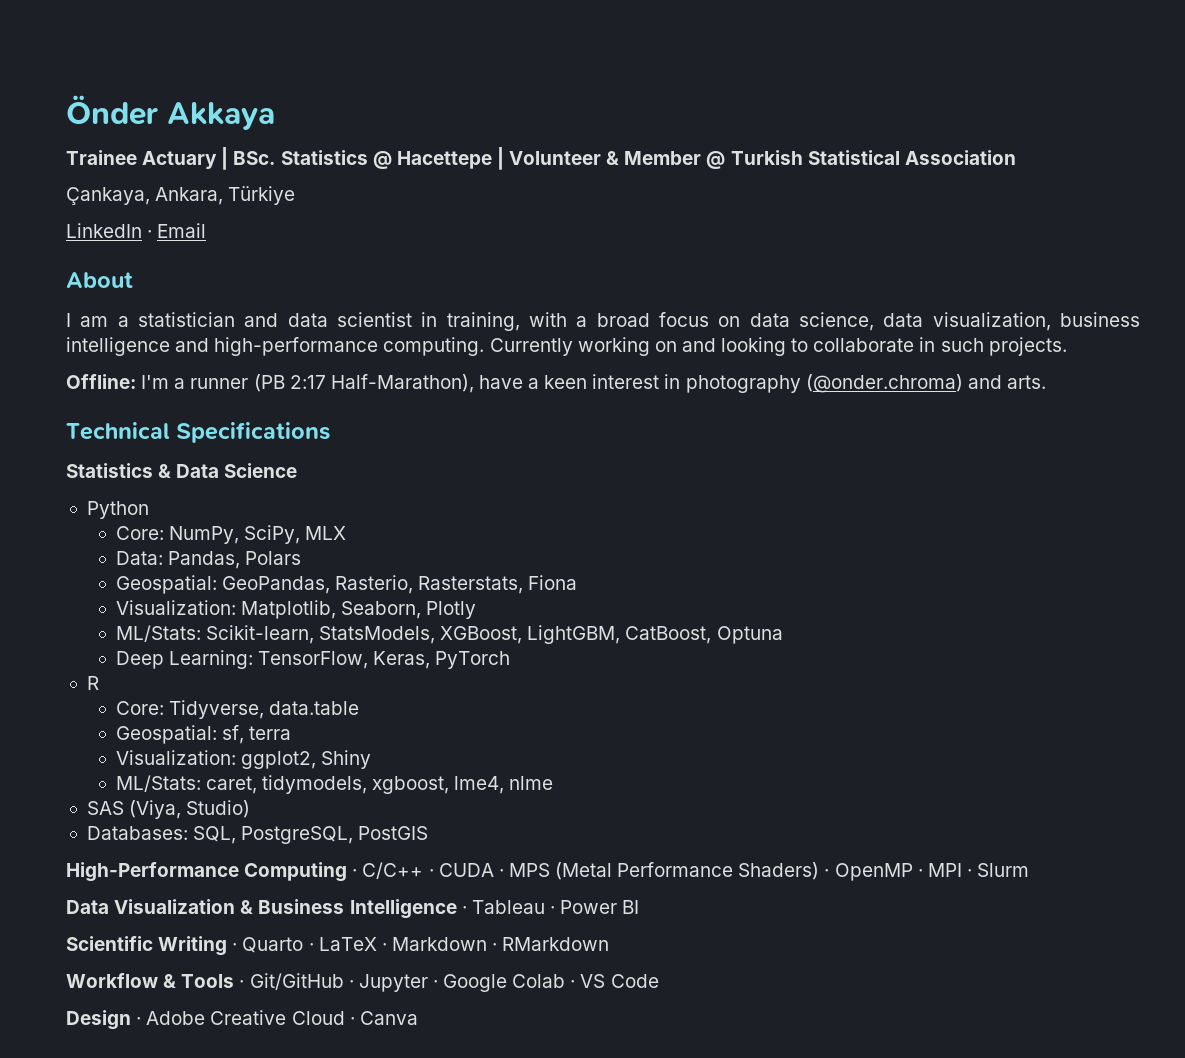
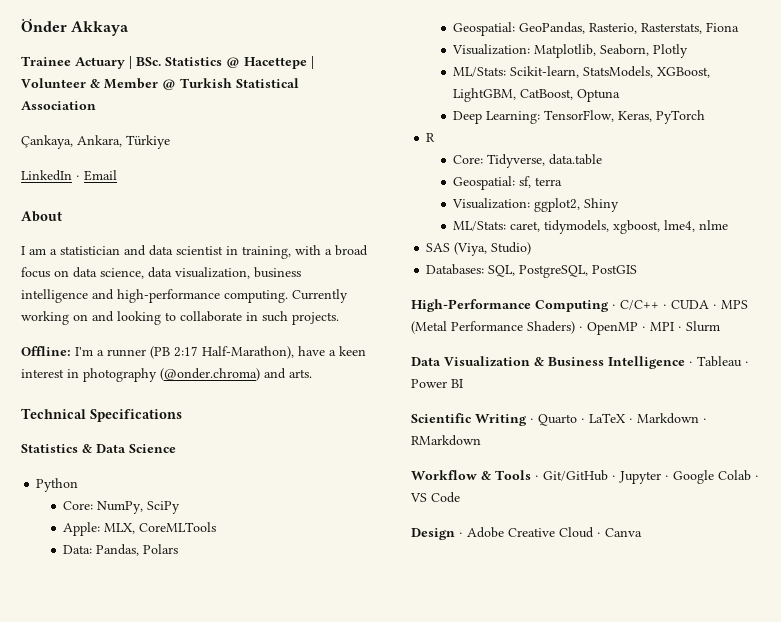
- Core: NumPy, SciPy, MLX
+ Core: NumPy, SciPy
+ Apple: MLX, CoreMLTools

